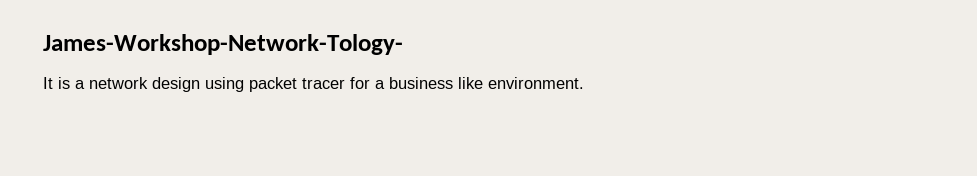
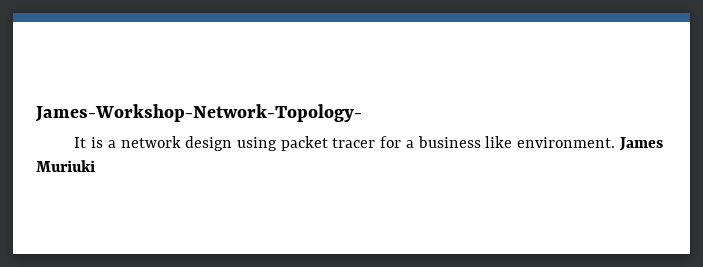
- James-Workshop-Network-Tology-
+ James-Workshop-Network-Topology-
+ James Muriuki

